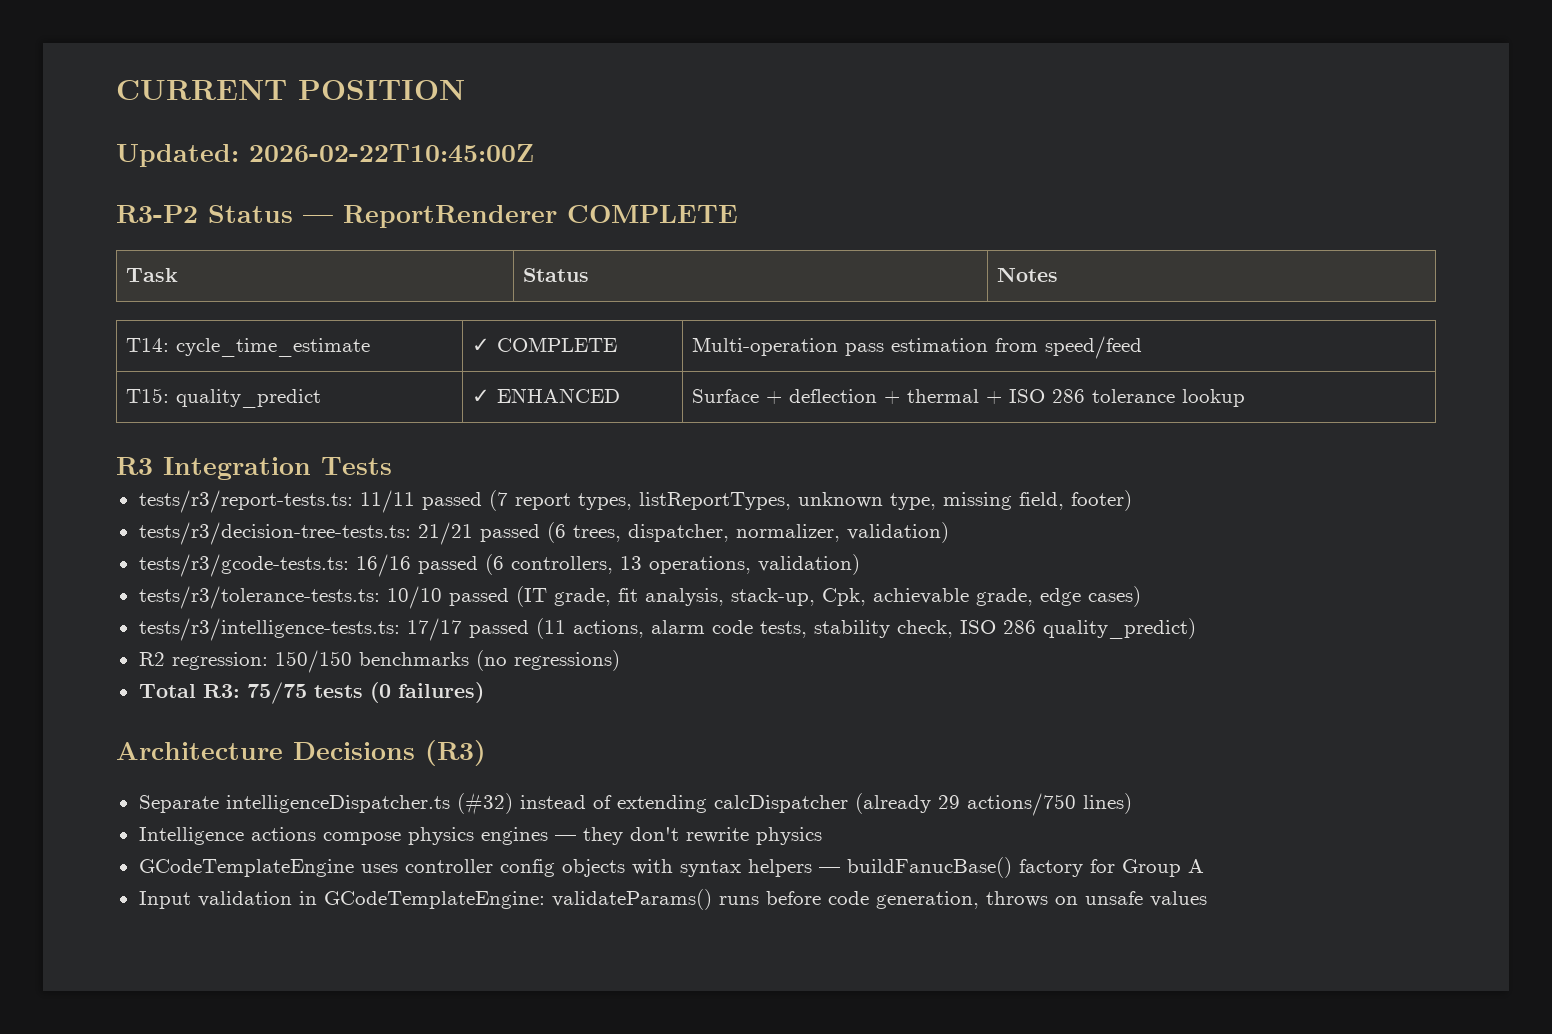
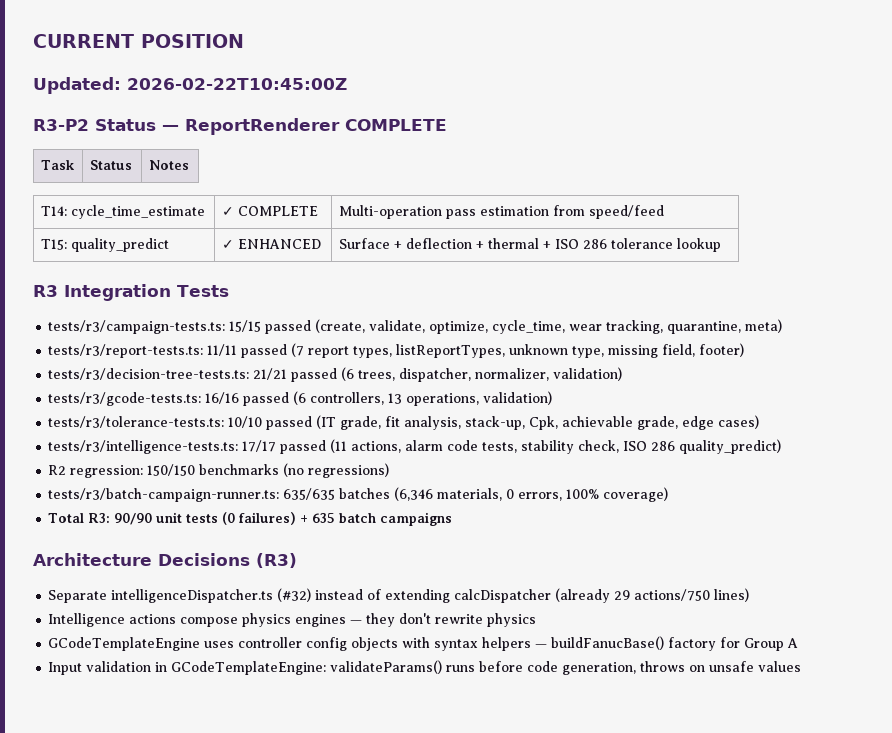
+ tests/r3/campaign-tests.ts: 15/15 passed (create, validate, optimize, cycle_time, wear tracking, quarantine, meta)
+ tests/r3/batch-campaign-runner.ts: 635/635 batches (6,346 materials, 0 errors, 100% coverage)
- Total R3: 75/75 tests (0 failures)
+ Total R3: 90/90 unit tests (0 failures) + 635 batch campaigns

